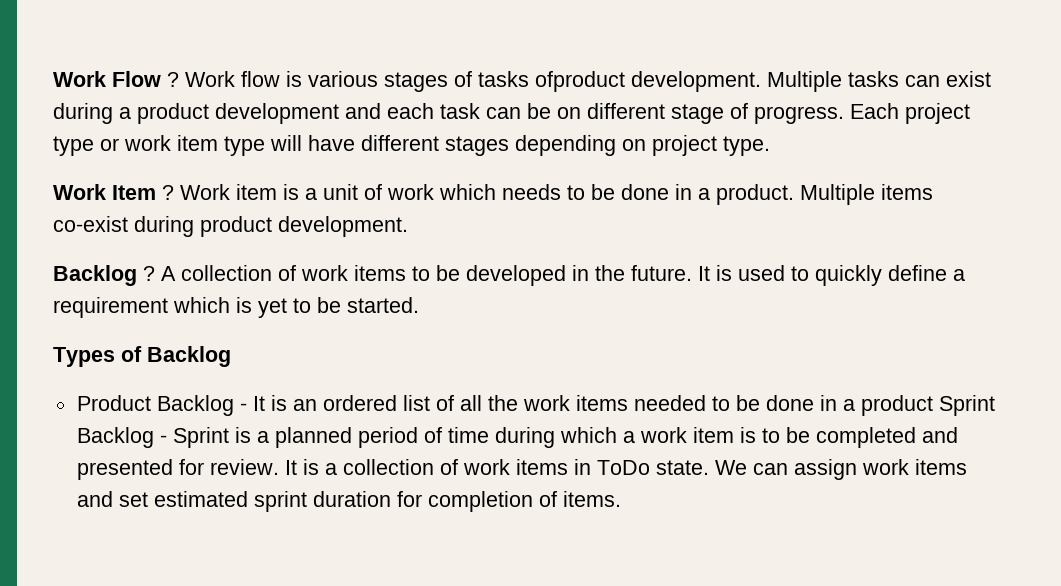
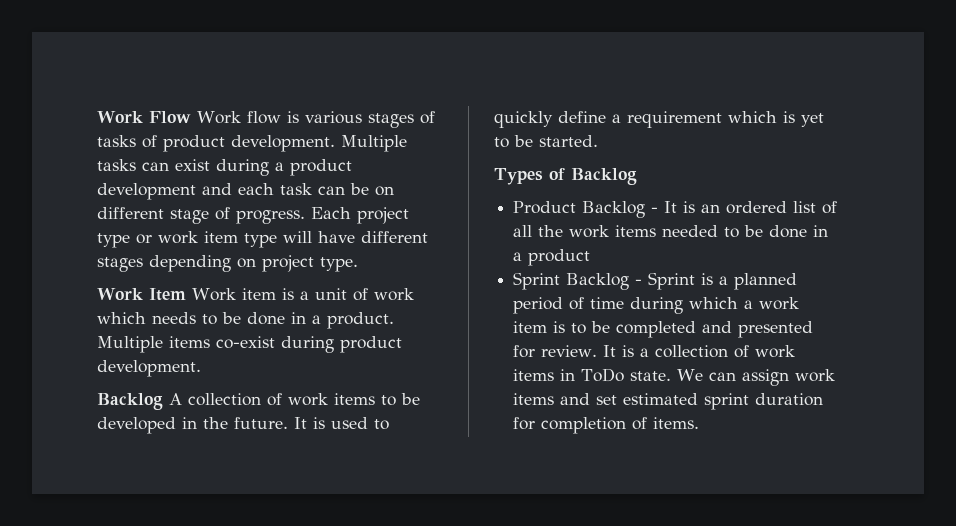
- Work Flow ? Work flow is various stages of tasks ofproduct development.
+ Work Flow Work flow is various stages of tasks of product development.
- Work Item ? Work item is a unit of work which needs to be done in a product.
+ Work Item Work item is a unit of work which needs to be done in a product.
- Backlog ? A collection of work items to be developed in the future.
+ Backlog A collection of work items to be developed in the future.
- Product Backlog - It is an ordered list of all the work items needed to be done in a product Sprint Backlog - Sprint is a planned period of time during which a work item is to be completed and presented for review.
+ Product Backlog - It is an ordered list of all the work items needed to be done in a product
+ Sprint Backlog - Sprint is a planned period of time during which a work item is to be completed and presented for review.

